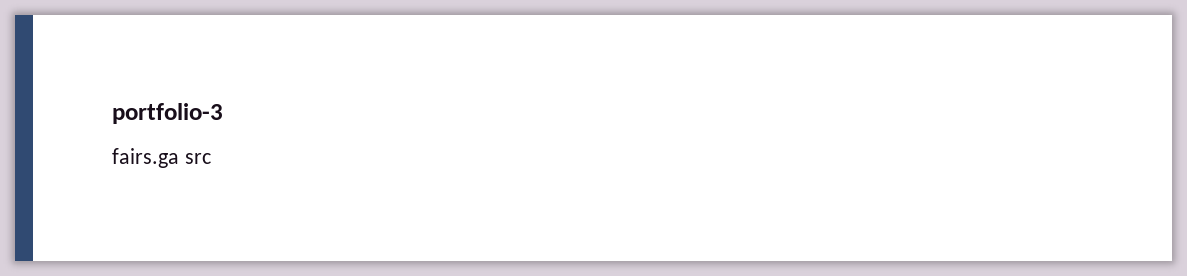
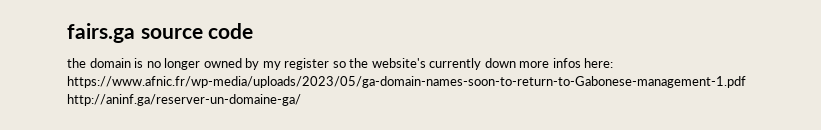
- portfolio-3
- fairs.ga src
+ fairs.ga source code
+ the domain is no longer owned by my register so the website's currently down more infos here: https://www.afnic.fr/wp-media/uploads/2023/05/ga-domain-names-soon-to-return-to-Gabonese-management-1.pdf http://aninf.ga/reserver-un-domaine-ga/

